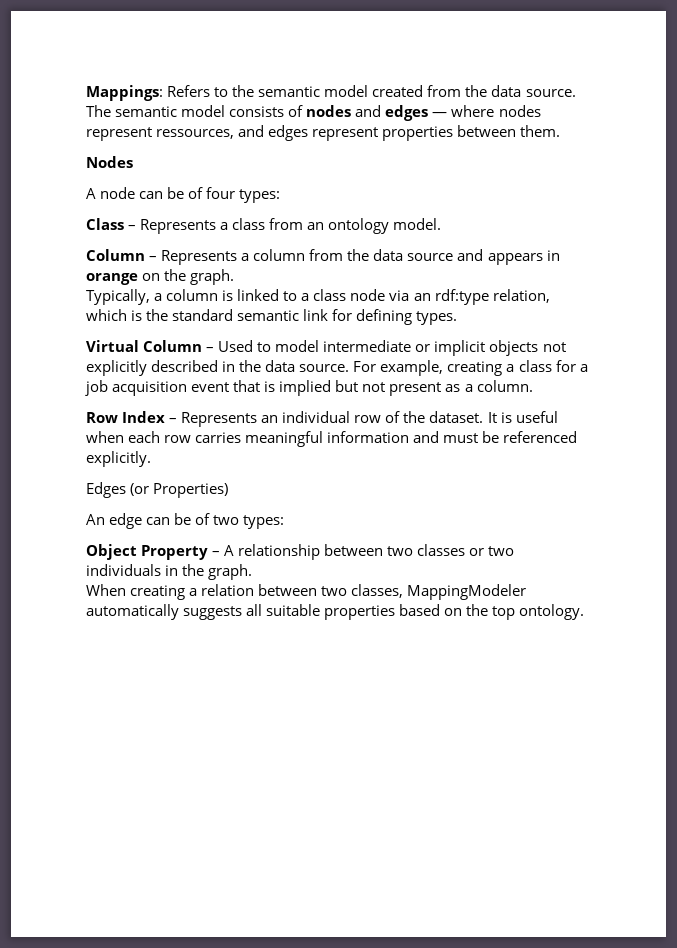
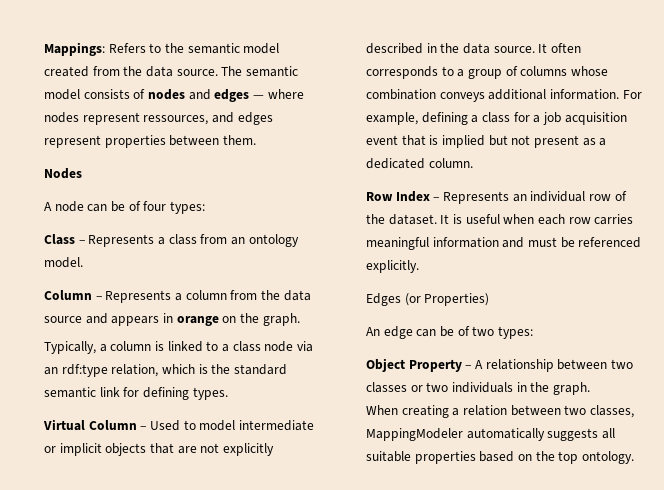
- Virtual Column – Used to model intermediate or implicit objects not explicitly described in the data source.
+ Virtual Column – Used to model intermediate or implicit objects that are not explicitly described in the data source.
+ It often corresponds to a group of columns whose combination conveys additional information.
- For example, creating a class for a job acquisition event that is implied but not present as a column.
+ For example, defining a class for a job acquisition event that is implied but not present as a dedicated column.

